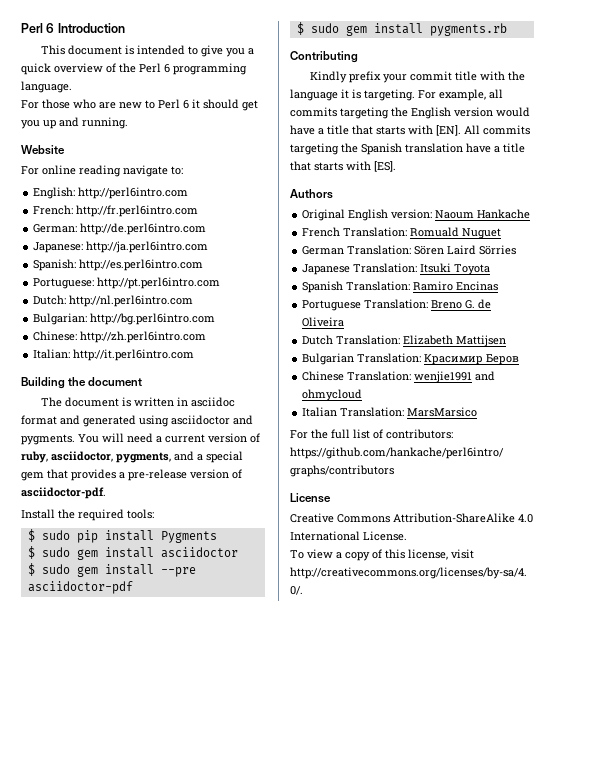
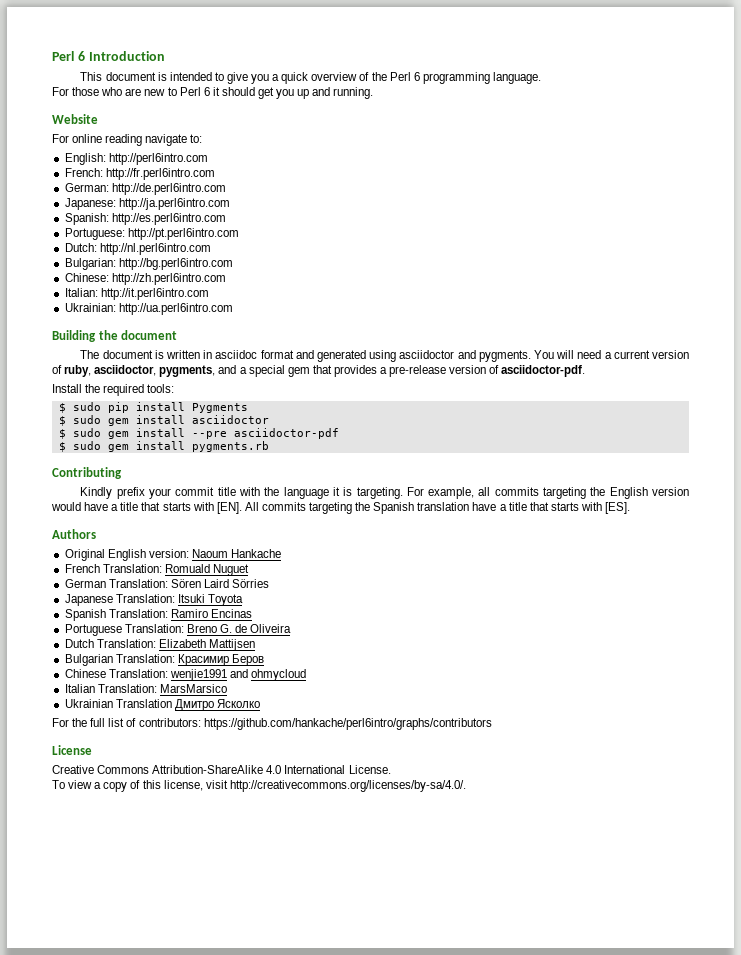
+ Ukrainian: http://ua.perl6intro.com
+ Ukrainian Translation Дмитро Ясколко

